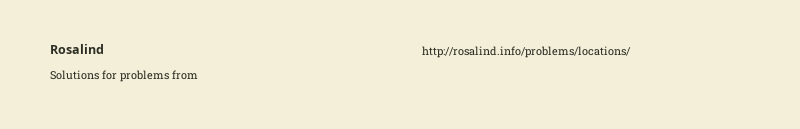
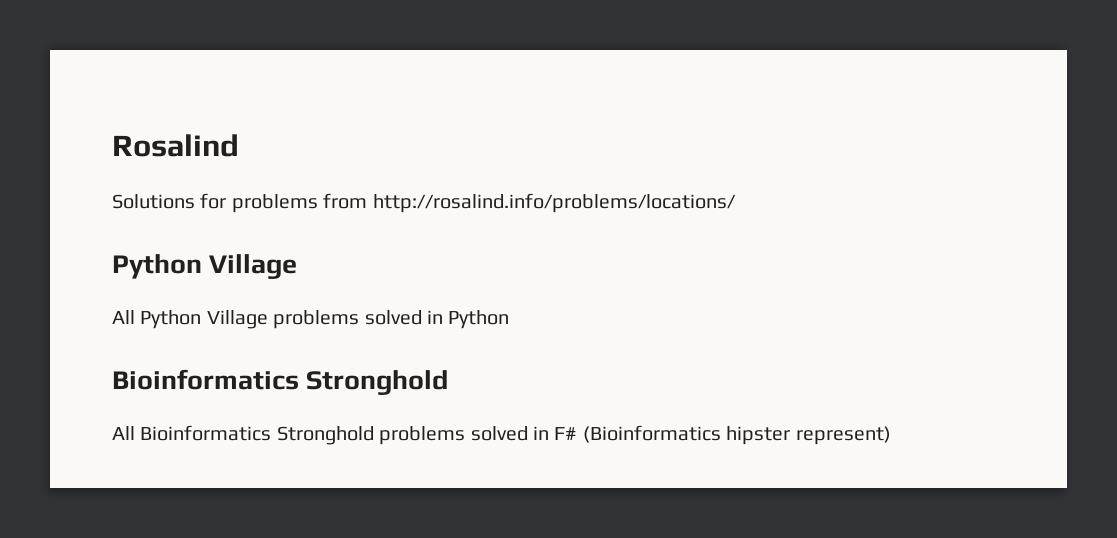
  Solutions for problems from http://rosalind.info/problems/locations/
+ Python Village
+ All Python Village problems solved in Python
+ Bioinformatics Stronghold
+ All Bioinformatics Stronghold problems solved in F# (Bioinformatics hipster represent)

